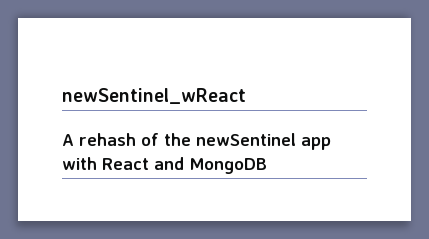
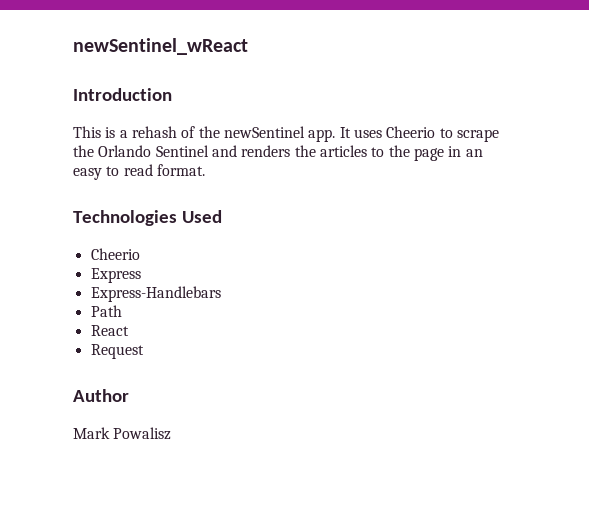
- A rehash of the newSentinel app with React and MongoDB
+ Introduction
+ This is a rehash of the newSentinel app. It uses Cheerio to scrape the Orlando Sentinel and renders the articles to the page in an easy to read format.
+ Technologies Used
+ Cheerio
+ Express
+ Express-Handlebars
+ Path
+ React
+ Request
+ Author
+ Mark Powalisz

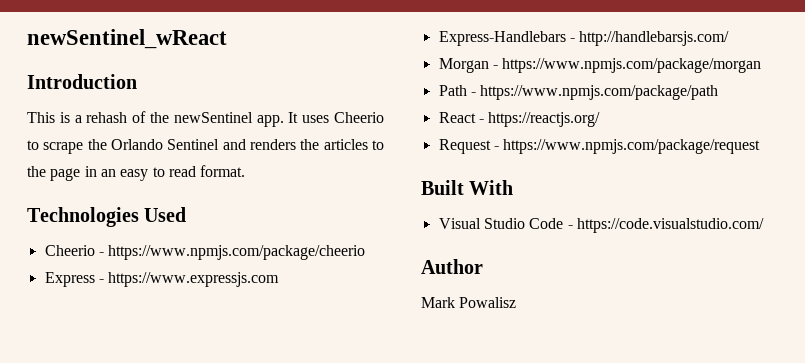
  Technologies Used
- Cheerio
+ Cheerio - https://www.npmjs.com/package/cheerio
- Express
+ Express - https://www.expressjs.com
- Express-Handlebars
+ Express-Handlebars - http://handlebarsjs.com/
+ Morgan - https://www.npmjs.com/package/morgan
- Path
+ Path - https://www.npmjs.com/package/path
- React
+ React - https://reactjs.org/
- Request
+ Request - https://www.npmjs.com/package/request
+ Built With
+ Visual Studio Code - https://code.visualstudio.com/

